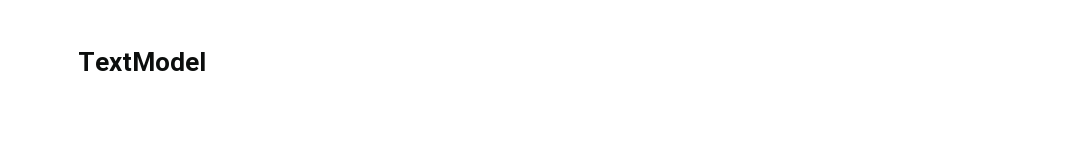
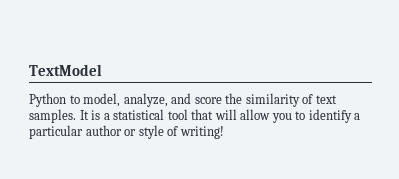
+ Python to model, analyze, and score the similarity of text samples. It is a statistical tool that will allow you to identify a particular author or style of writing!

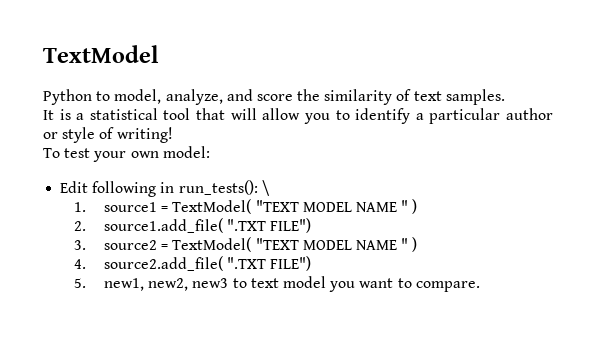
- Python to model, analyze, and score the similarity of text samples. It is a statistical tool that will allow you to identify a particular author or style of writing!
+ Python to model, analyze, and score the similarity of text samples.
+ It is a statistical tool that will allow you to identify a particular author or style of writing!
+ To test your own model:
+ Edit following in run_tests(): \
+ 1. source1 = TextModel( "TEXT MODEL NAME " )
+ 2. source1.add_file( ".TXT FILE")
+ 3. source2 = TextModel( "TEXT MODEL NAME " )
+ 4. source2.add_file( ".TXT FILE")
+ 5. new1, new2, new3 to text model you want to compare.

